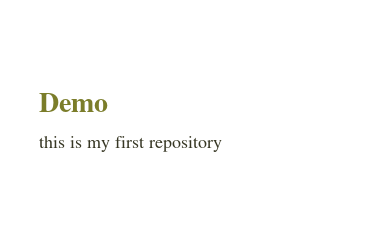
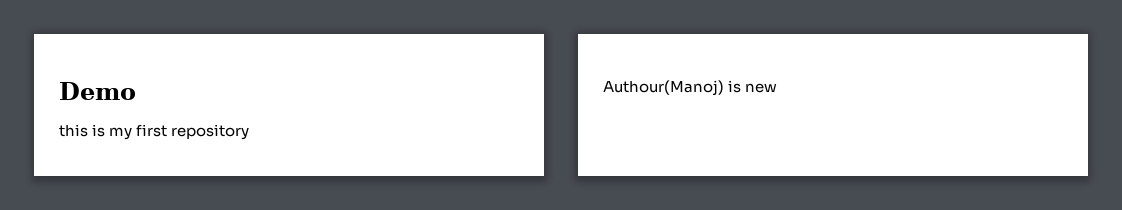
+ Authour(Manoj) is new

